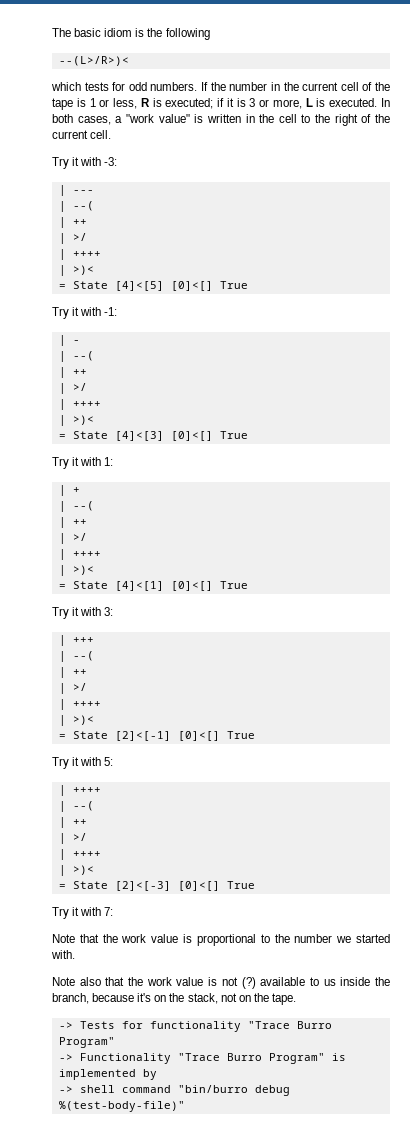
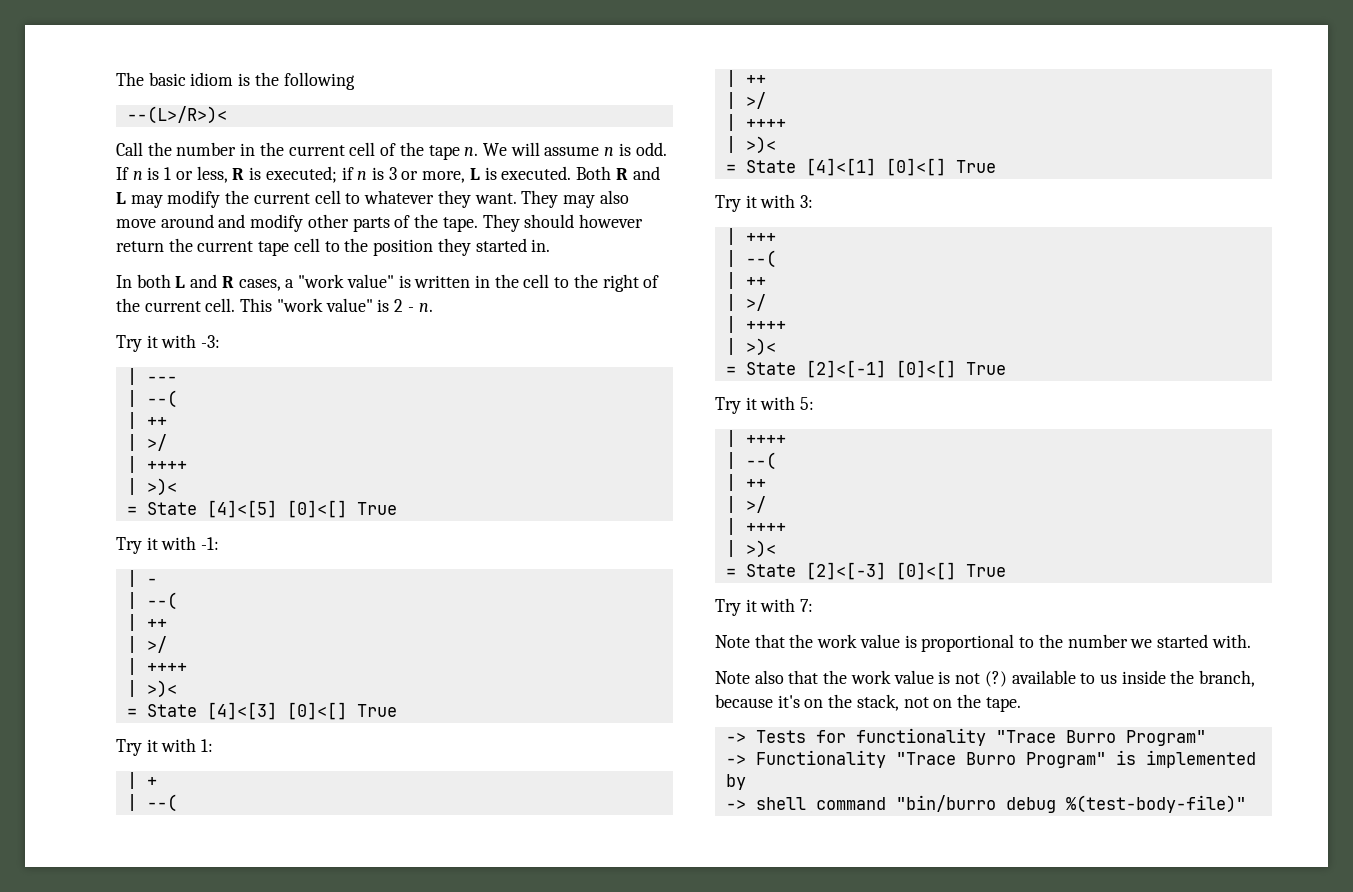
- which tests for odd numbers. If the number in the current cell of the tape is 1 or less, R is executed; if it is 3 or more, L is executed.
+ Call the number in the current cell of the tape n. We will assume n is odd. If n is 1 or less, R is executed; if n is 3 or more, L is executed.
- In both cases, a "work value" is written in the cell to the right of the current cell.
+ Both R and L may modify the current cell to whatever they want. They may also move around and modify other parts of the tape. They should however return the current tape cell to the position they started in.
+ In both L and R cases, a "work value" is written in the cell to the right of the current cell. This "work value" is 2 - n.

